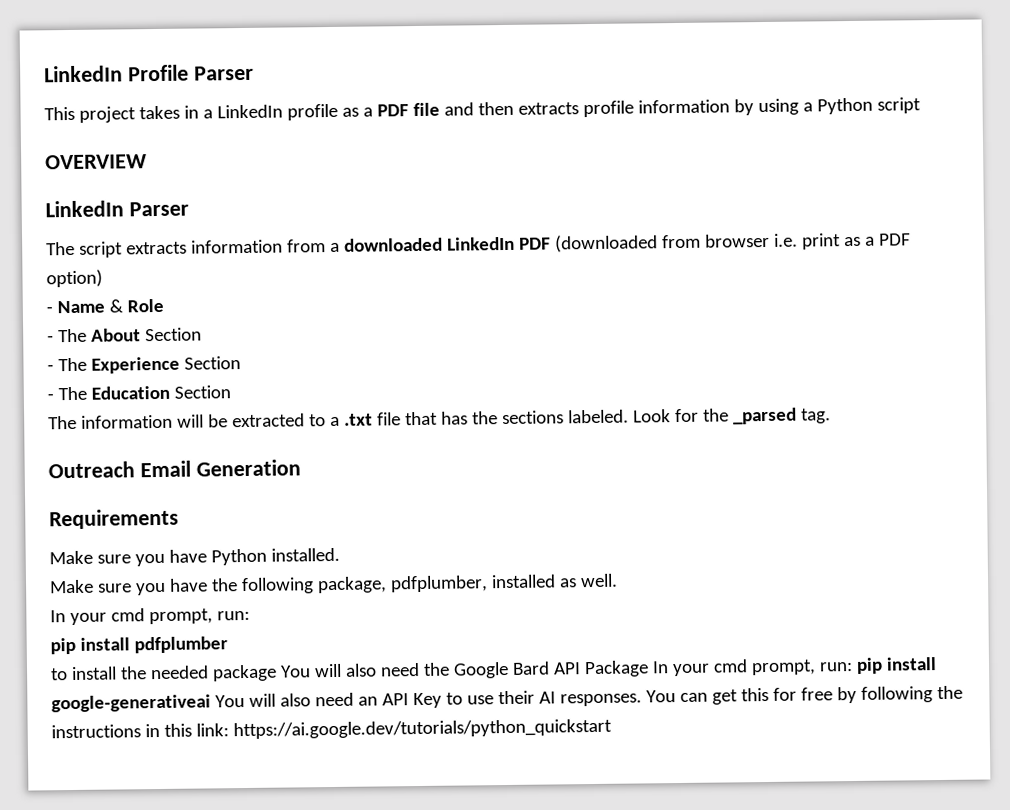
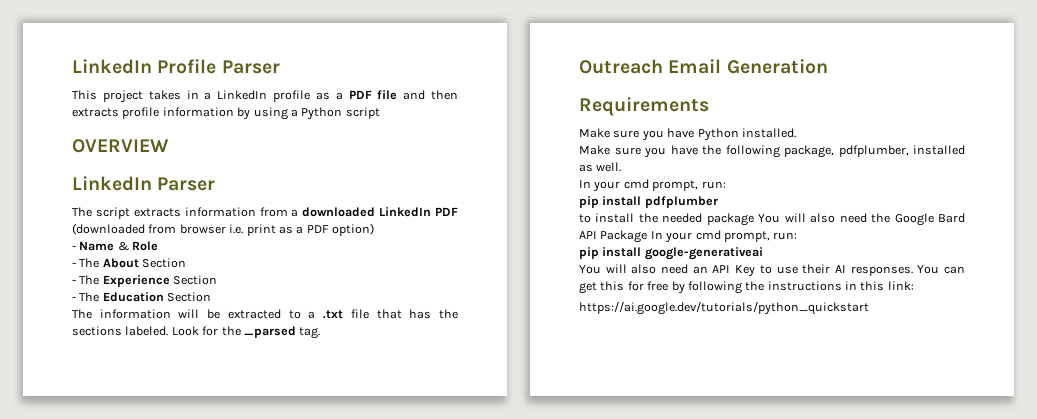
- to install the needed package You will also need the Google Bard API Package In your cmd prompt, run: pip install google-generativeai You will also need an API Key to use their AI responses.
+ to install the needed package You will also need the Google Bard API Package In your cmd prompt, run:
+ pip install google-generativeai
+ You will also need an API Key to use their AI responses.
- You can get this for free by following the instructions in this link: https://ai.google.dev/tutorials/python_quickstart
+ You can get this for free by following the instructions in this link:
+ https://ai.google.dev/tutorials/python_quickstart

